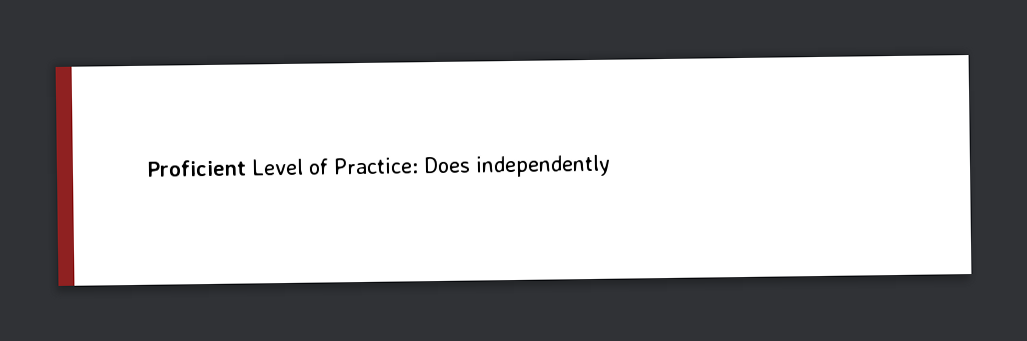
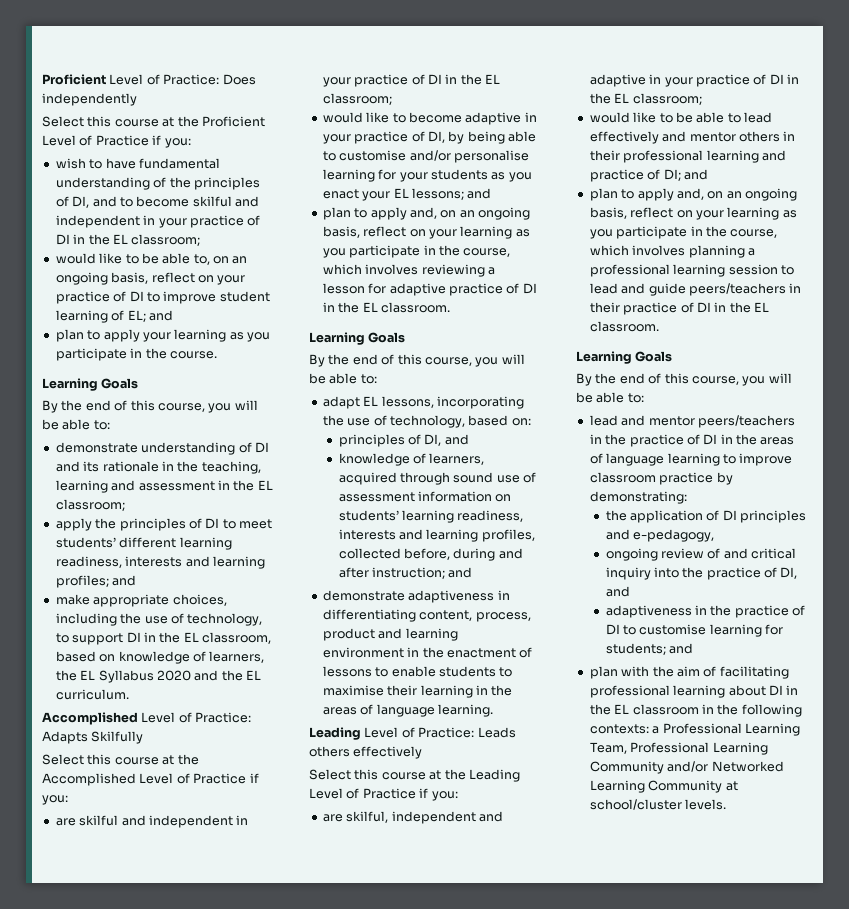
+ Select this course at the Proficient Level of Practice if you:
+ wish to have fundamental understanding of the principles of DI, and to become skilful and independent in your practice of DI in the EL classroom;
+ would like to be able to, on an ongoing basis, reflect on your practice of DI to improve student learning of EL; and
+ plan to apply your learning as you participate in the course.
+ Learning Goals
+ By the end of this course, you will be able to:
+ demonstrate understanding of DI and its rationale in the teaching, learning and assessment in the EL classroom;
+ apply the principles of DI to meet students’ different learning readiness, interests and learning profiles; and
+ make appropriate choices, including the use of technology, to support DI in the EL classroom, based on knowledge of learners, the EL Syllabus 2020 and the EL curriculum.
+ Accomplished Level of Practice: Adapts Skilfully
+ Select this course at the Accomplished Level of Practice if you:
+ are skilful and independent in your practice of DI in the EL classroom;
+ would like to become adaptive in your practice of DI, by being able to customise and/or personalise learning for your students as you enact your EL lessons; and
+ plan to apply and, on an ongoing basis, reflect on your learning as you participate in the course, which involves reviewing a lesson for adaptive practice of DI in the EL classroom.
+ Learning Goals
+ By the end of this course, you will be able to:
+ adapt EL lessons, incorporating the use of technology, based on:
+ principles of DI, and
+ knowledge of learners, acquired through sound use of assessment information on students’ learning readiness, interests and learning profiles, collected before, during and after instruction; and
+ demonstrate adaptiveness in differentiating content, process, product and learning environment in the enactment of lessons to enable students to maximise their learning in the areas of language learning.
+ Leading Level of Practice: Leads others effectively
+ Select this course at the Leading Level of Practice if you:
+ are skilful, independent and adaptive in your practice of DI in the EL classroom;
+ would like to be able to lead effectively and mentor others in their professional learning and practice of DI; and
+ plan to apply and, on an ongoing basis, reflect on your learning as you participate in the course, which involves planning a professional learning session to lead and guide peers/teachers in their practice of DI in the EL classroom.
+ Learning Goals
+ By the end of this course, you will be able to:
+ lead and mentor peers/teachers in the practice of DI in the areas of language learning to improve classroom practice by demonstrating:
+ the application of DI principles and e-pedagogy,
+ ongoing review of and critical inquiry into the practice of DI, and
+ adaptiveness in the practice of DI to customise learning for students; and
+ plan with the aim of facilitating professional learning about DI in the EL classroom in the following contexts: a Professional Learning Team, Professional Learning Community and/or Networked Learning Community at school/cluster levels.

